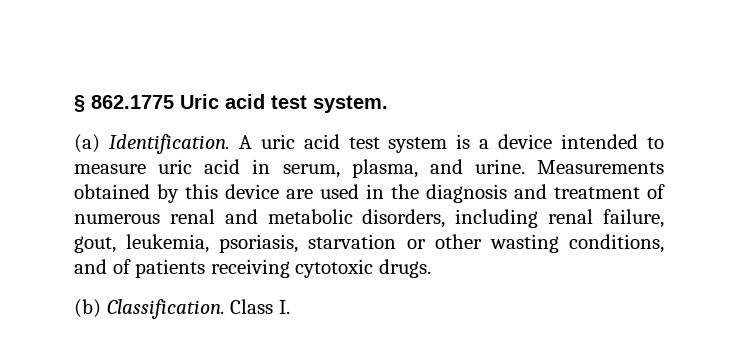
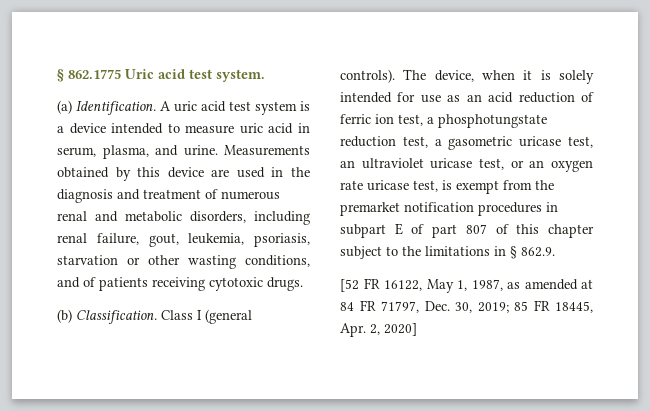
- Class I.
+ Class I (general controls). The device, when it is solely intended for use as an acid reduction of ferric ion test, a phosphotungstate reduction test, a gasometric uricase test, an ultraviolet uricase test, or an oxygen rate uricase test, is exempt from the premarket notification procedures in subpart E of part 807 of this chapter subject to the limitations in § 862.9.
+ [52 FR 16122, May 1, 1987, as amended at 84 FR 71797, Dec. 30, 2019; 85 FR 18445, Apr. 2, 2020]

